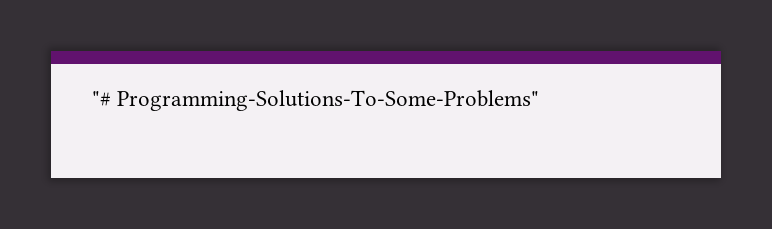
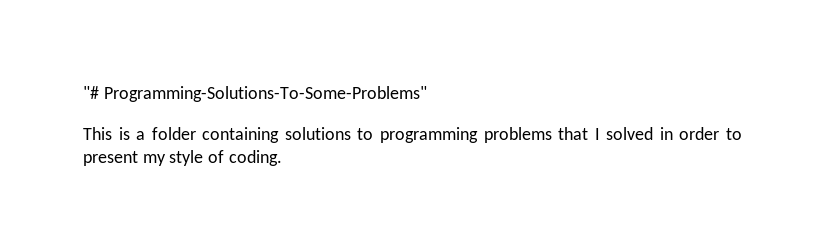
+ This is a folder containing solutions to programming problems that I solved in order to present my style of coding.

